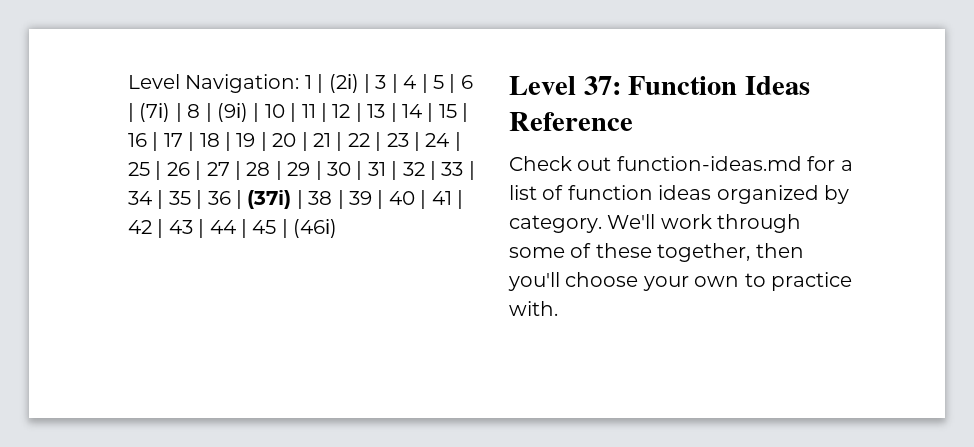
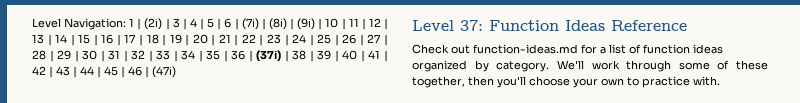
- Level Navigation: 1 | (2ℹ) | 3 | 4 | 5 | 6 | (7ℹ) | 8 | (9ℹ) | 10 | 11 | 12 | 13 | 14 | 15 | 16 | 17 | 18 | 19 | 20 | 21 | 22 | 23 | 24 | 25 | 26 | 27 | 28 | 29 | 30 | 31 | 32 | 33 | 34 | 35 | 36 | (37ℹ) | 38 | 39 | 40 | 41 | 42 | 43 | 44 | 45 | (46ℹ)
+ Level Navigation: 1 | (2ℹ) | 3 | 4 | 5 | 6 | (7ℹ) | (8ℹ) | (9ℹ) | 10 | 11 | 12 | 13 | 14 | 15 | 16 | 17 | 18 | 19 | 20 | 21 | 22 | 23 | 24 | 25 | 26 | 27 | 28 | 29 | 30 | 31 | 32 | 33 | 34 | 35 | 36 | (37ℹ) | 38 | 39 | 40 | 41 | 42 | 43 | 44 | 45 | 46 | (47ℹ)

